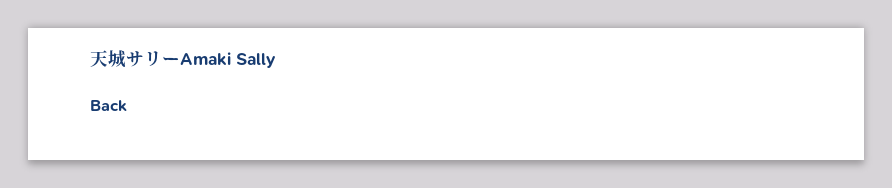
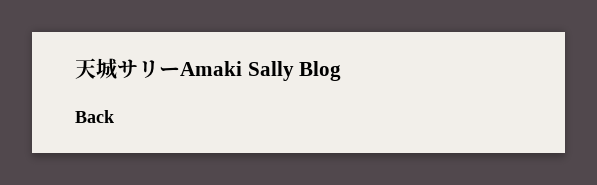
- 天城サリーAmaki Sally
+ 天城サリーAmaki Sally Blog

